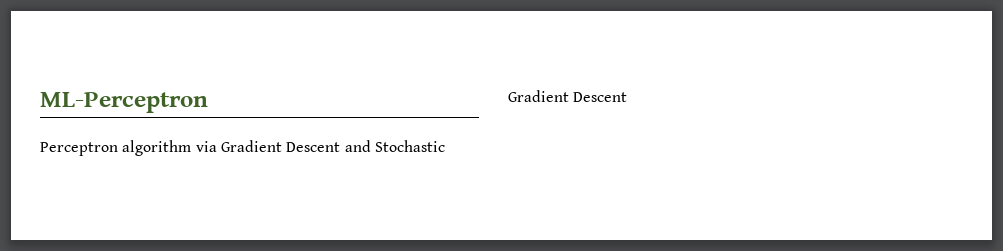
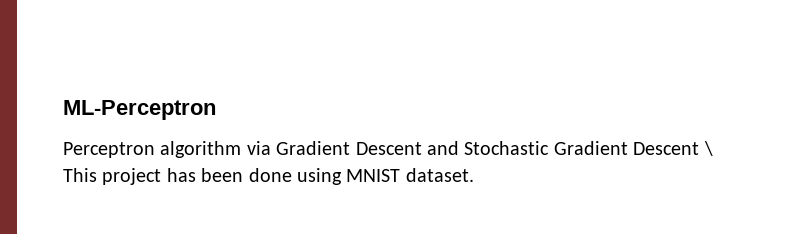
- Perceptron algorithm via Gradient Descent and Stochastic Gradient Descent
+ Perceptron algorithm via Gradient Descent and Stochastic Gradient Descent \ This project has been done using MNIST dataset.

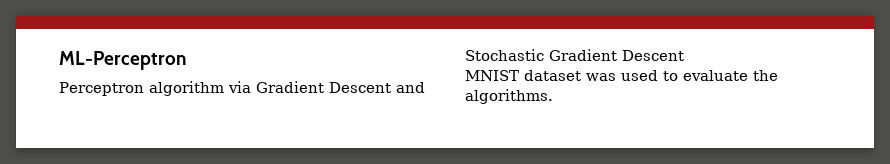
- Perceptron algorithm via Gradient Descent and Stochastic Gradient Descent \ This project has been done using MNIST dataset.
+ Perceptron algorithm via Gradient Descent and Stochastic Gradient Descent
+ MNIST dataset was used to evaluate the algorithms.

